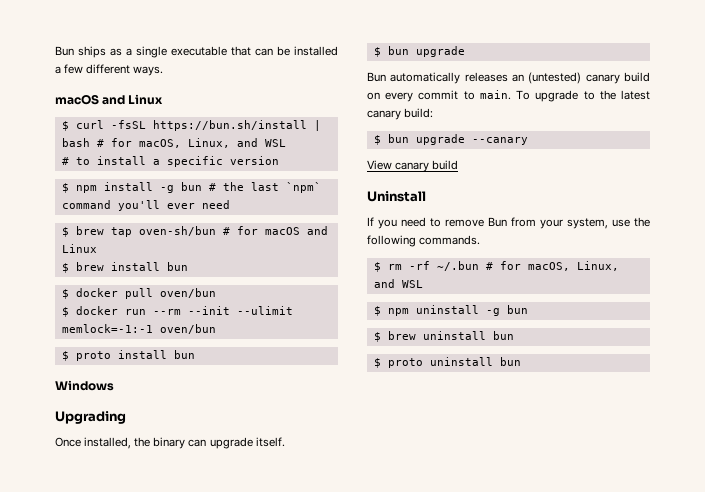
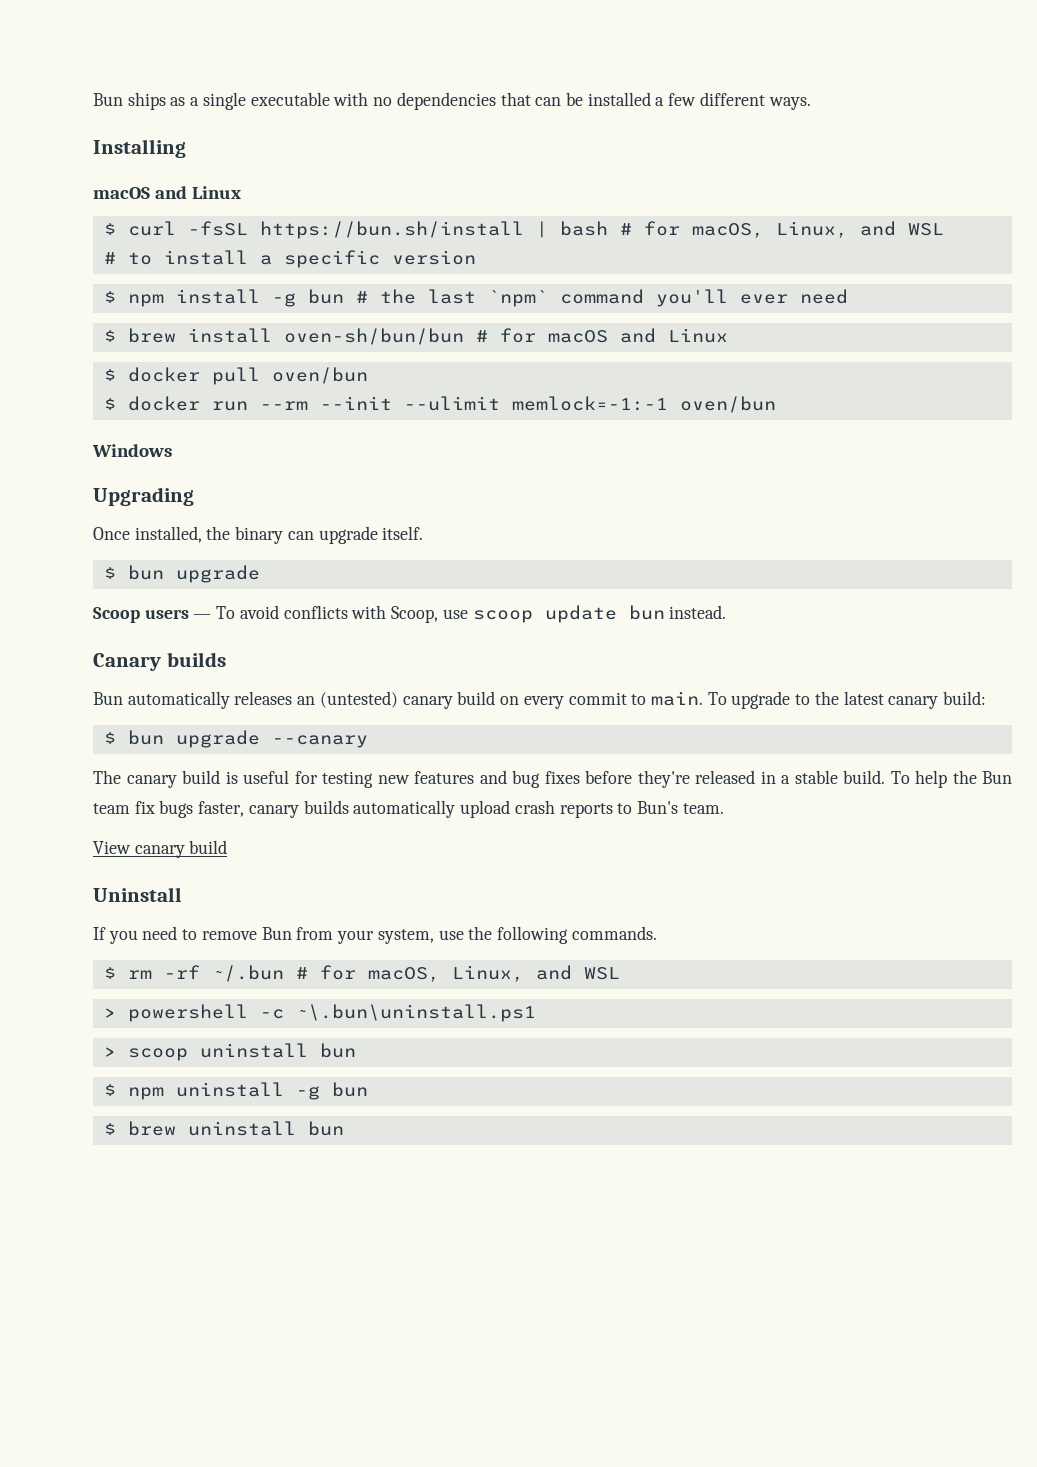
- Bun ships as a single executable that can be installed a few different ways.
+ Bun ships as a single executable with no dependencies that can be installed a few different ways.
+ Installing
- $ brew tap oven-sh/bun # for macOS and Linux
+ $ brew install oven-sh/bun/bun # for macOS and Linux
- $ brew install bun
- $ proto install bun
+ Scoop users — To avoid conflicts with Scoop, use scoop update bun instead.
+ Canary builds
+ The canary build is useful for testing new features and bug fixes before they're released in a stable build. To help the Bun team fix bugs faster, canary builds automatically upload crash reports to Bun's team.
+ > powershell -c ~\.bun\uninstall.ps1
+ > scoop uninstall bun
- $ proto uninstall bun

